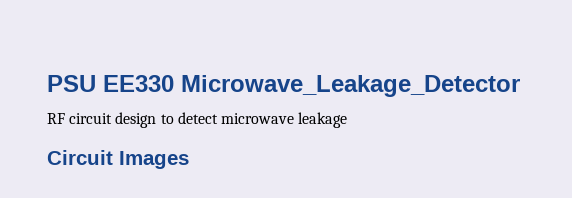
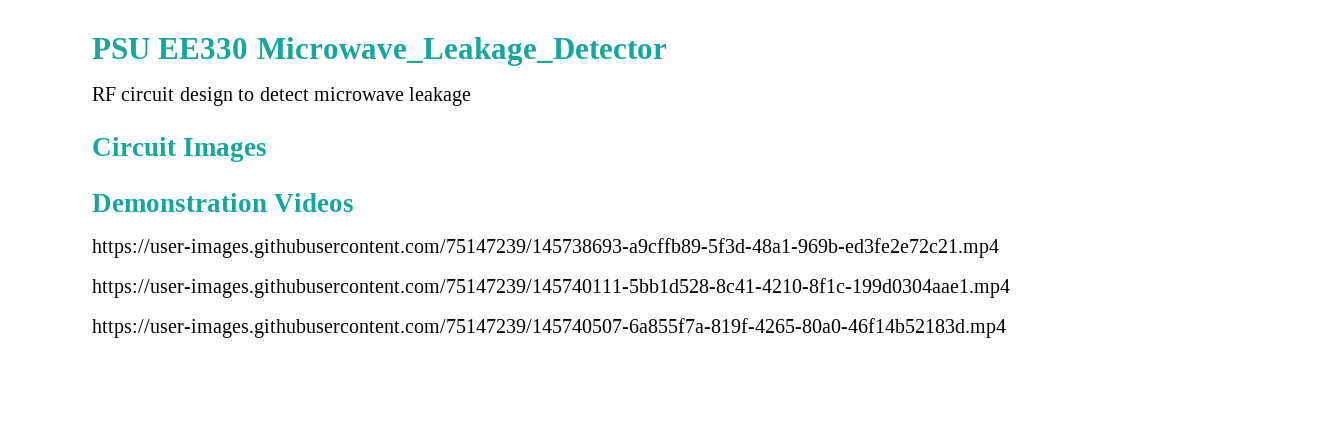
+ Demonstration Videos
+ https://user-images.githubusercontent.com/75147239/145738693-a9cffb89-5f3d-48a1-969b-ed3fe2e72c21.mp4
+ https://user-images.githubusercontent.com/75147239/145740111-5bb1d528-8c41-4210-8f1c-199d0304aae1.mp4
+ https://user-images.githubusercontent.com/75147239/145740507-6a855f7a-819f-4265-80a0-46f14b52183d.mp4

